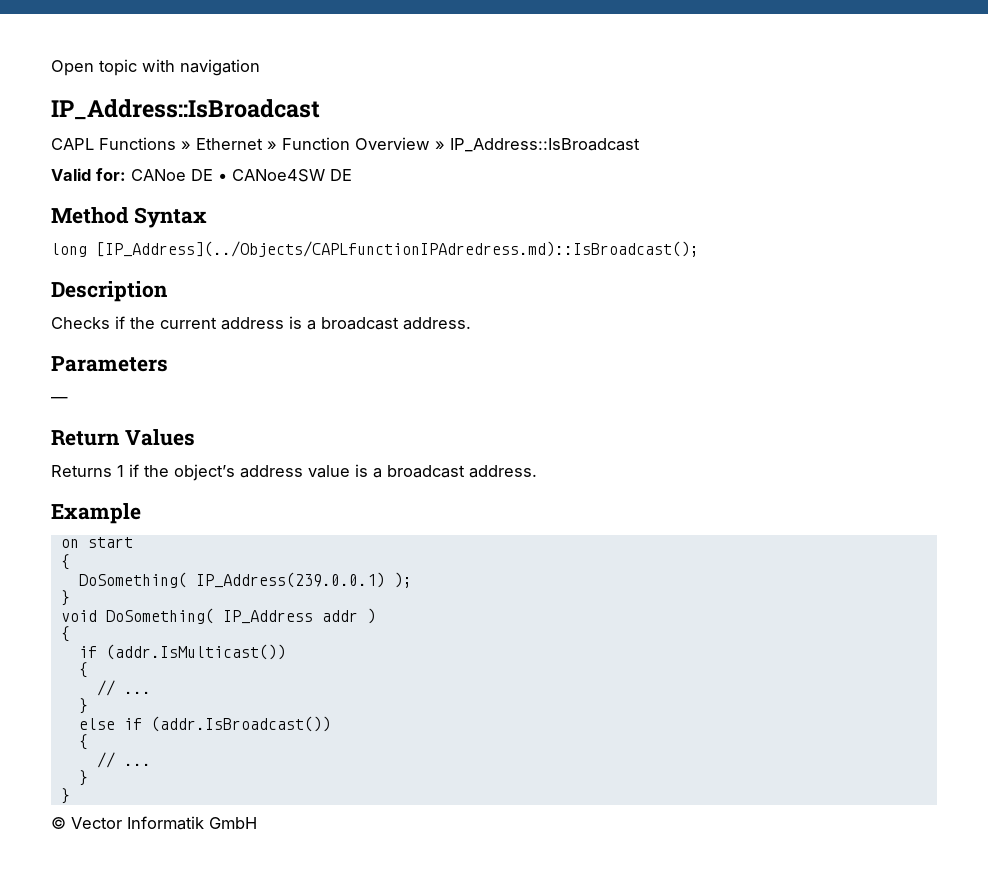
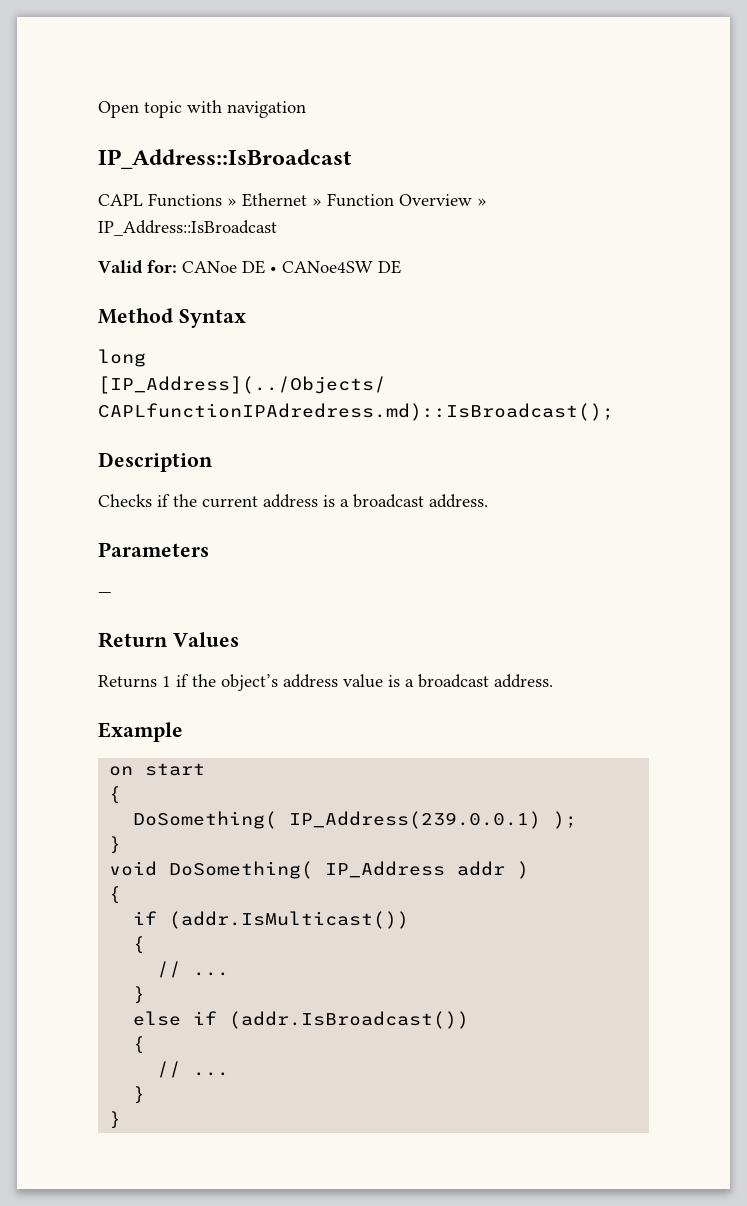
- © Vector Informatik GmbH

